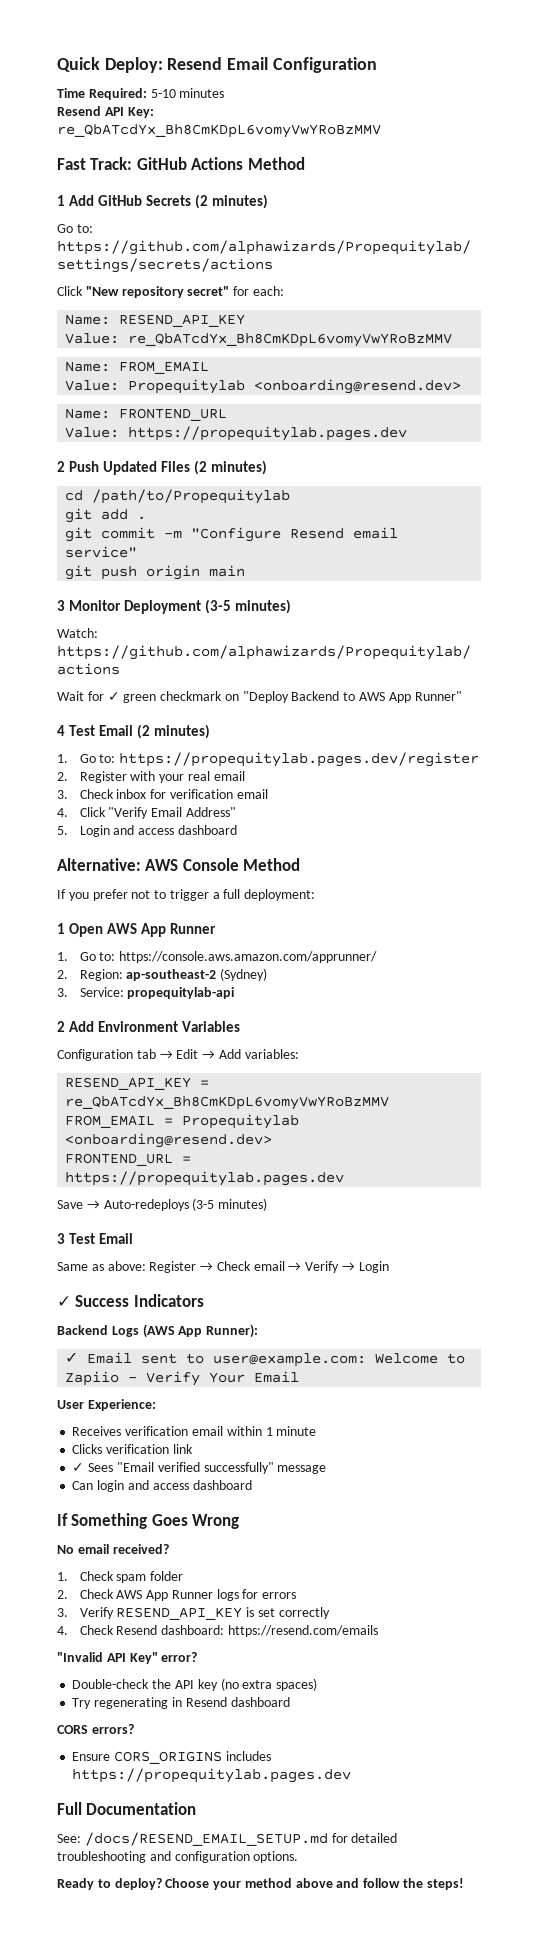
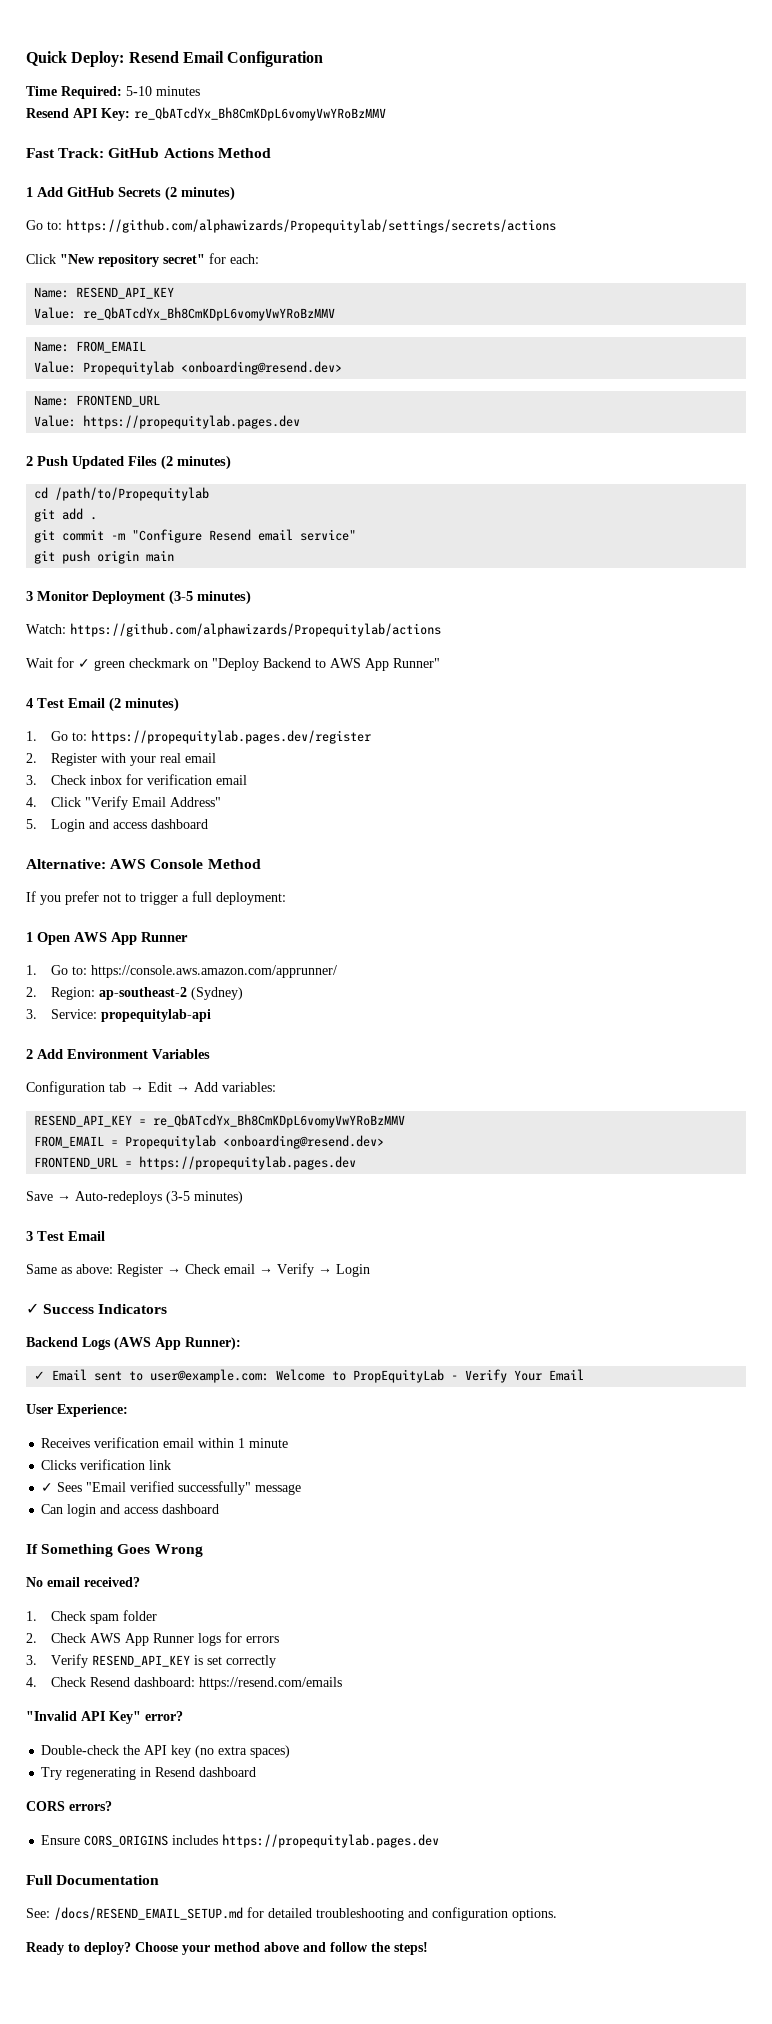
- ✓ Email sent to user@example.com: Welcome to Zapiio - Verify Your Email
+ ✓ Email sent to user@example.com: Welcome to PropEquityLab - Verify Your Email

